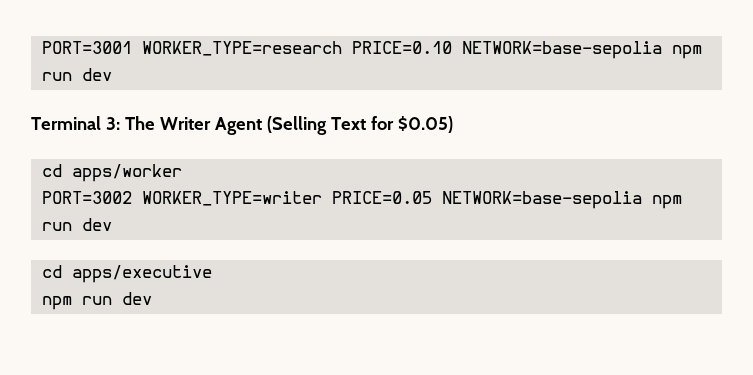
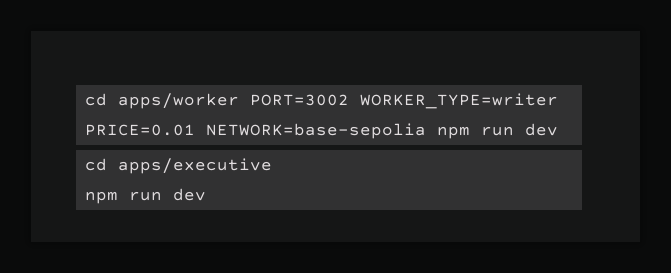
- PORT=3001 WORKER_TYPE=research PRICE=0.10 NETWORK=base-sepolia npm run dev
- Terminal 3: The Writer Agent (Selling Text for $0.05)
- cd apps/worker
- PORT=3002 WORKER_TYPE=writer PRICE=0.05 NETWORK=base-sepolia npm run dev
+ cd apps/worker PORT=3002 WORKER_TYPE=writer PRICE=0.01 NETWORK=base-sepolia npm run dev

